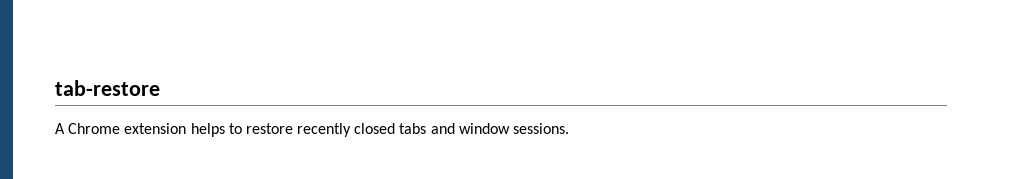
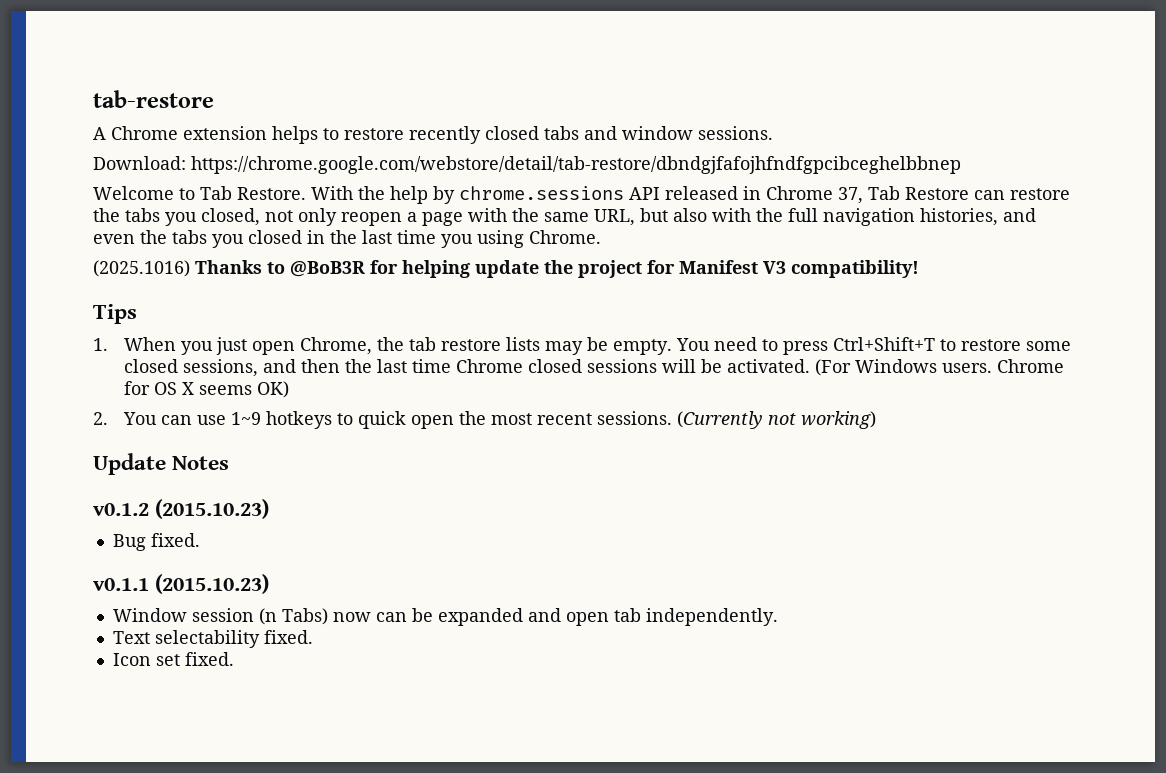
+ Download: https://chrome.google.com/webstore/detail/tab-restore/dbndgjfafojhfndfgpcibceghelbbnep
+ Welcome to Tab Restore. With the help by chrome.sessions API released in Chrome 37, Tab Restore can restore the tabs you closed, not only reopen a page with the same URL, but also with the full navigation histories, and even the tabs you closed in the last time you using Chrome.
+ (2025.1016) Thanks to @BoB3R for helping update the project for Manifest V3 compatibility!
+ Tips
+ 1. When you just open Chrome, the tab restore lists may be empty. You need to press Ctrl+Shift+T to restore some closed sessions, and then the last time Chrome closed sessions will be activated. (For Windows users. Chrome for OS X seems OK)
+ 2. You can use 1~9 hotkeys to quick open the most recent sessions. (Currently not working)
+ Update Notes
+ v0.1.2 (2015.10.23)
+ Bug fixed.
+ v0.1.1 (2015.10.23)
+ Window session (n Tabs) now can be expanded and open tab independently.
+ Text selectability fixed.
+ Icon set fixed.

